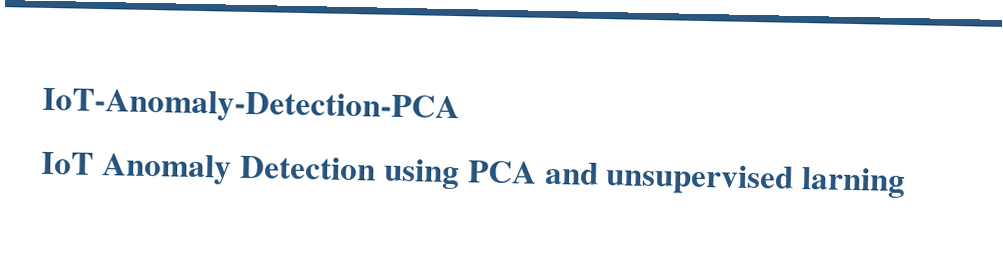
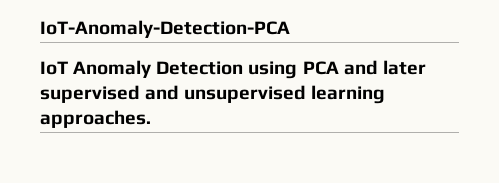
- IoT Anomaly Detection using PCA and unsupervised larning
+ IoT Anomaly Detection using PCA and later supervised and unsupervised learning approaches.

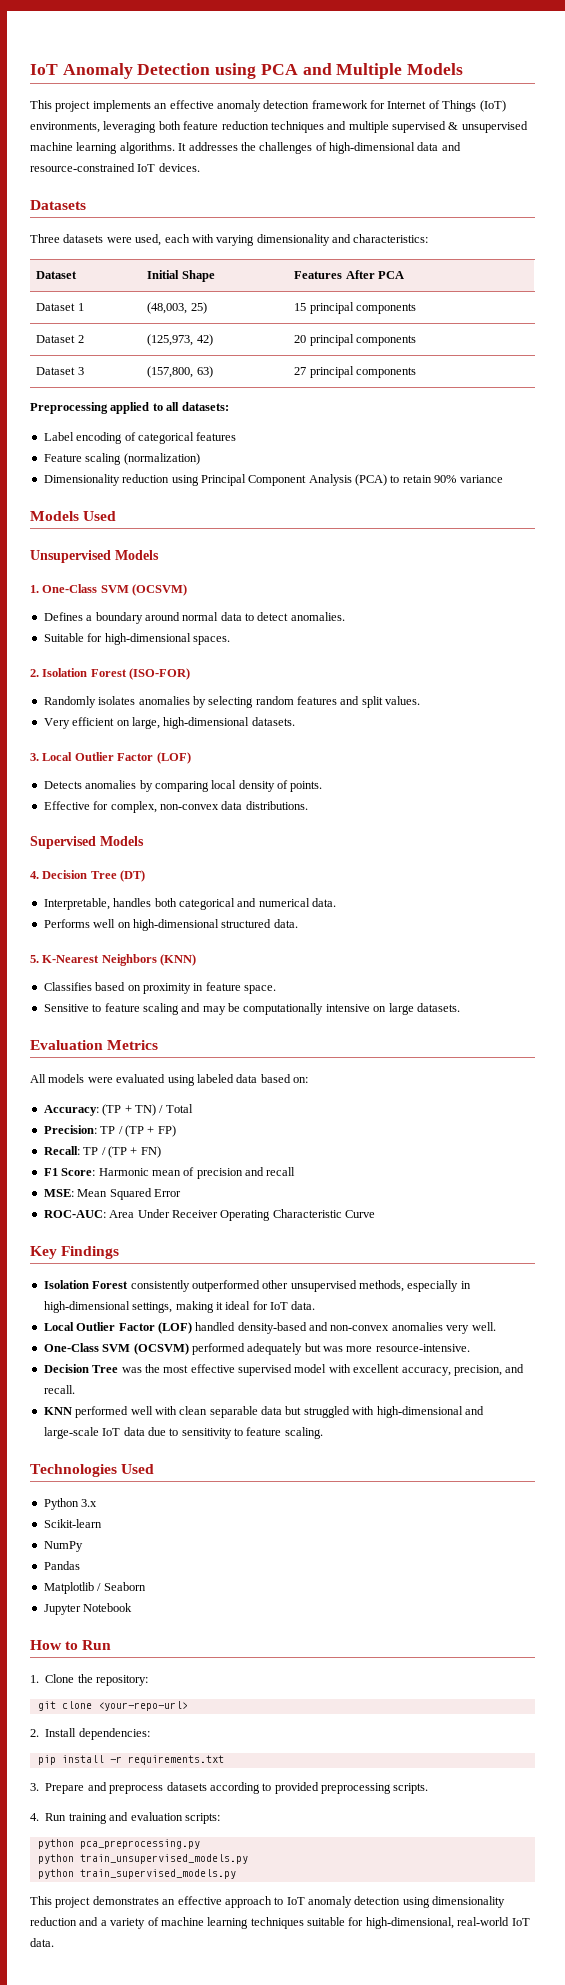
- IoT-Anomaly-Detection-PCA
- IoT Anomaly Detection using PCA and later supervised and unsupervised learning approaches.
+ IoT Anomaly Detection using PCA and Multiple Models
+ This project implements an effective anomaly detection framework for Internet of Things (IoT) environments, leveraging both feature reduction techniques and multiple supervised & unsupervised machine learning algorithms. It addresses the challenges of high-dimensional data and resource-constrained IoT devices.
+ Datasets
+ Three datasets were used, each with varying dimensionality and characteristics:
+ Dataset | Initial Shape | Features After PCA
+ Dataset 1 | (48,003, 25) | 15 principal components
+ Dataset 2 | (125,973, 42) | 20 principal components
+ Dataset 3 | (157,800, 63) | 27 principal components
+ Preprocessing applied to all datasets:
+ Label encoding of categorical features
+ Feature scaling (normalization)
+ Dimensionality reduction using Principal Component Analysis (PCA) to retain 90% variance
+ Models Used
+ Unsupervised Models
+ 1. One-Class SVM (OCSVM)
+ Defines a boundary around normal data to detect anomalies.
+ Suitable for high-dimensional spaces.
+ 2. Isolation Forest (ISO-FOR)
+ Randomly isolates anomalies by selecting random features and split values.
+ Very efficient on large, high-dimensional datasets.
+ 3. Local Outlier Factor (LOF)
+ Detects anomalies by comparing local density of points.
+ Effective for complex, non-convex data distributions.
+ Supervised Models
+ 4. Decision Tree (DT)
+ Interpretable, handles both categorical and numerical data.
+ Performs well on high-dimensional structured data.
+ 5. K-Nearest Neighbors (KNN)
+ Classifies based on proximity in feature space.
+ Sensitive to feature scaling and may be computationally intensive on large datasets.
+ Evaluation Metrics
+ All models were evaluated using labeled data based on:
+ Accuracy: (TP + TN) / Total
+ Precision: TP / (TP + FP)
+ Recall: TP / (TP + FN)
+ F1 Score: Harmonic mean of precision and recall
+ MSE: Mean Squared Error
+ ROC-AUC: Area Under Receiver Operating Characteristic Curve
+ Key Findings
+ Isolation Forest consistently outperformed other unsupervised methods, especially in high-dimensional settings, making it ideal for IoT data.
+ Local Outlier Factor (LOF) handled density-based and non-convex anomalies very well.
+ One-Class SVM (OCSVM) performed adequately but was more resource-intensive.
+ Decision Tree was the most effective supervised model with excellent accuracy, precision, and recall.
+ KNN performed well with clean separable data but struggled with high-dimensional and large-scale IoT data due to sensitivity to feature scaling.
+ Technologies Used
+ Python 3.x
+ Scikit-learn
+ NumPy
+ Pandas
+ Matplotlib / Seaborn
+ Jupyter Notebook
+ How to Run
+ 1. Clone the repository:
+ git clone <your-repo-url>
+ 2. Install dependencies:
+ pip install -r requirements.txt
+ 3. Prepare and preprocess datasets according to provided preprocessing scripts.
+ 4. Run training and evaluation scripts:
+ python pca_preprocessing.py
+ python train_unsupervised_models.py
+ python train_supervised_models.py
+ This project demonstrates an effective approach to IoT anomaly detection using dimensionality reduction and a variety of machine learning techniques suitable for high-dimensional, real-world IoT data.

